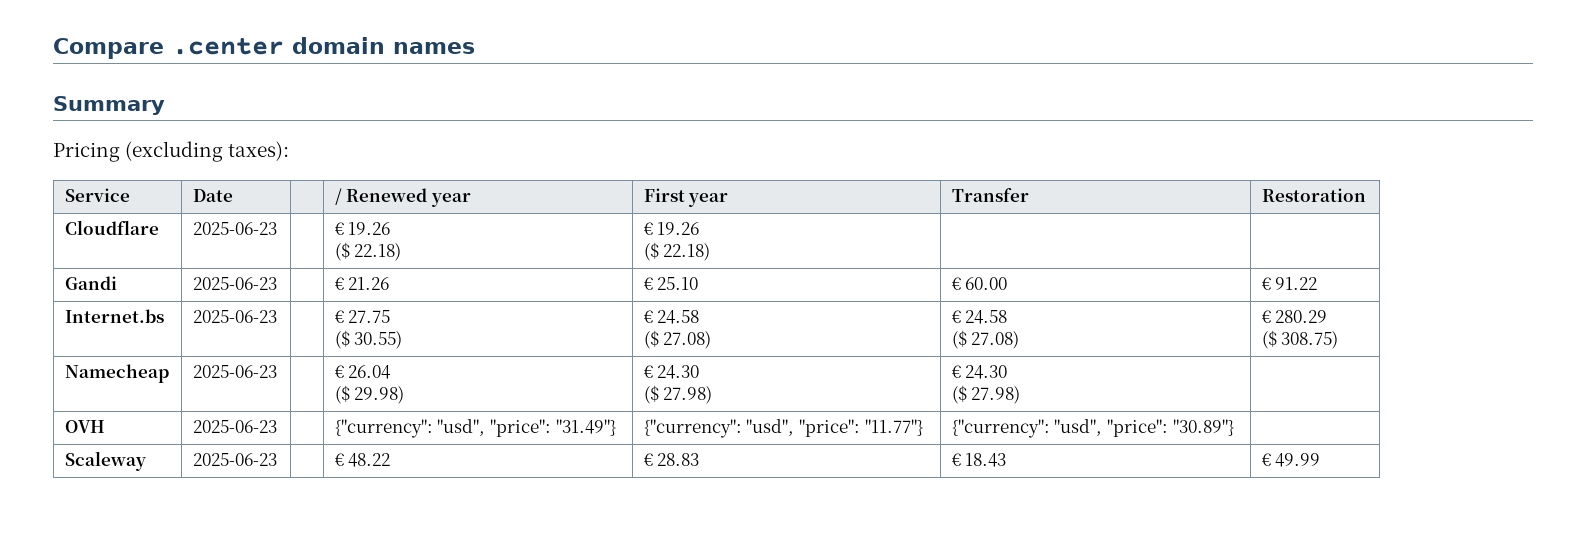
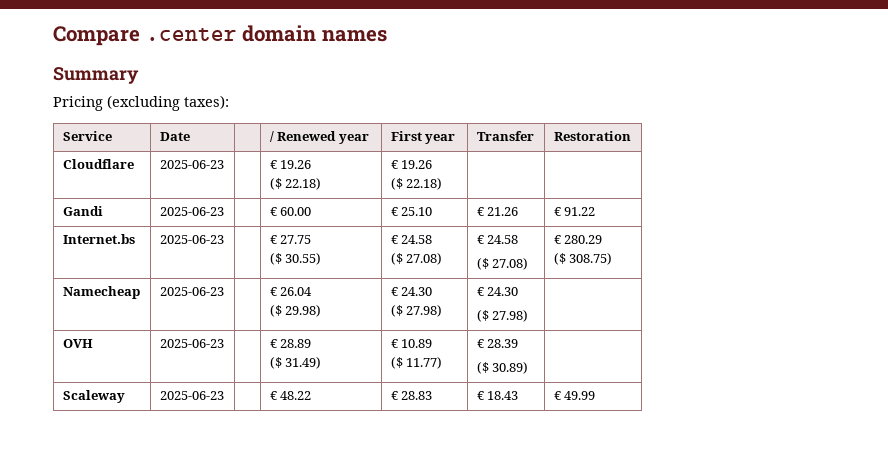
- Gandi | 2025-06-23 | | € 21.26 | € 25.10 | € 60.00 | € 91.22
+ Gandi | 2025-06-23 | | € 60.00 | € 25.10 | € 21.26 | € 91.22
- OVH | 2025-06-23 | | {"currency": "usd", "price": "31.49"} | {"currency": "usd", "price": "11.77"} | {"currency": "usd", "price": "30.89"} |
+ OVH | 2025-06-23 | | € 28.89
+ ($ 31.49) | € 10.89
+ ($ 11.77) | € 28.39
+ ($ 30.89) |

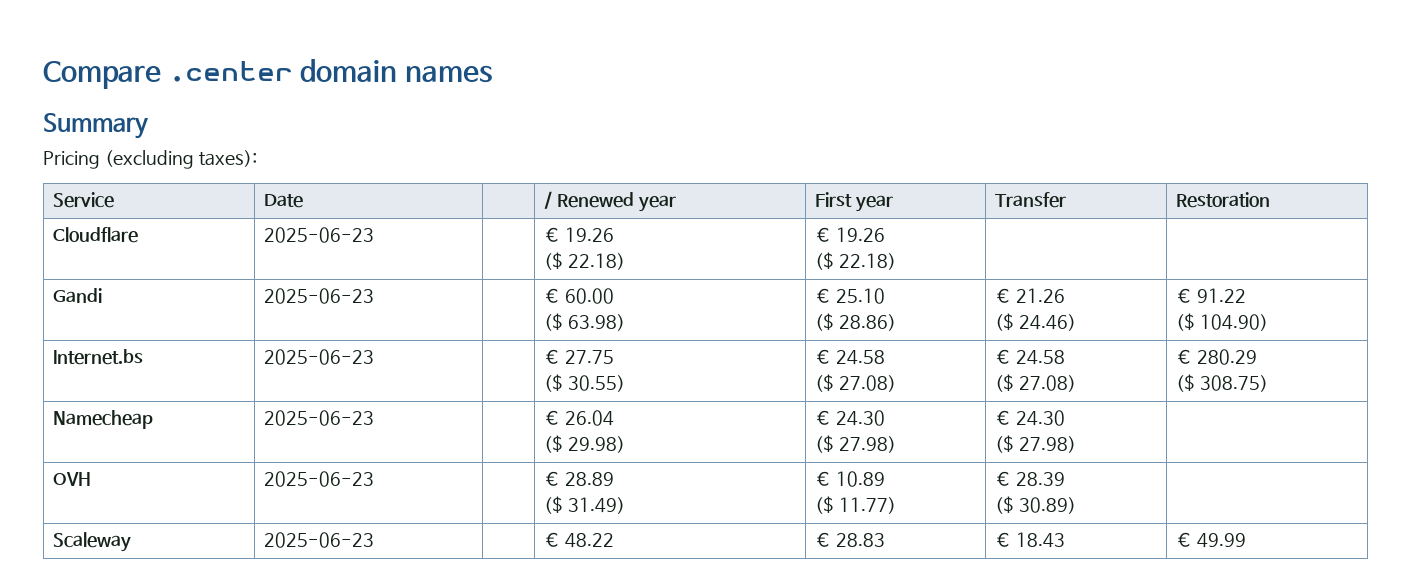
- Gandi | 2025-06-23 | | € 60.00 | € 25.10 | € 21.26 | € 91.22
+ Gandi | 2025-06-23 | | € 60.00
+ ($ 63.98) | € 25.10
+ ($ 28.86) | € 21.26
+ ($ 24.46) | € 91.22
+ ($ 104.90)

